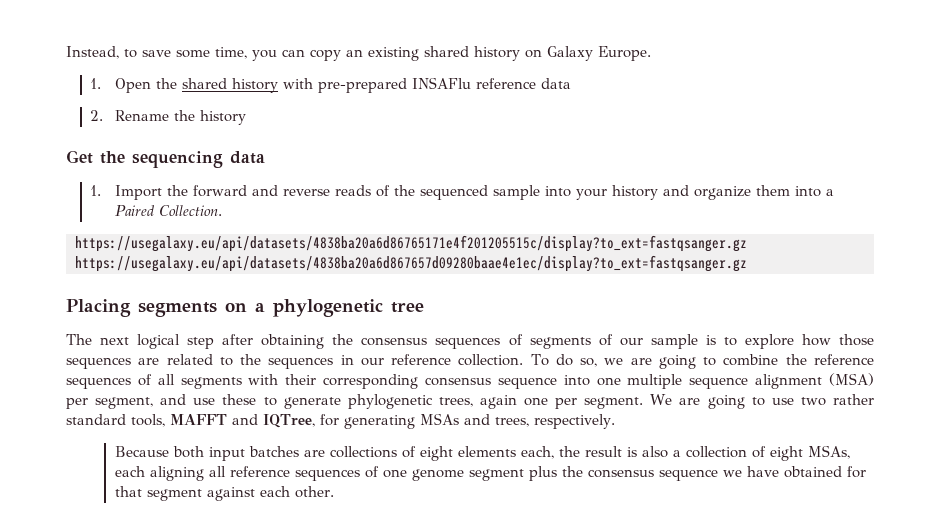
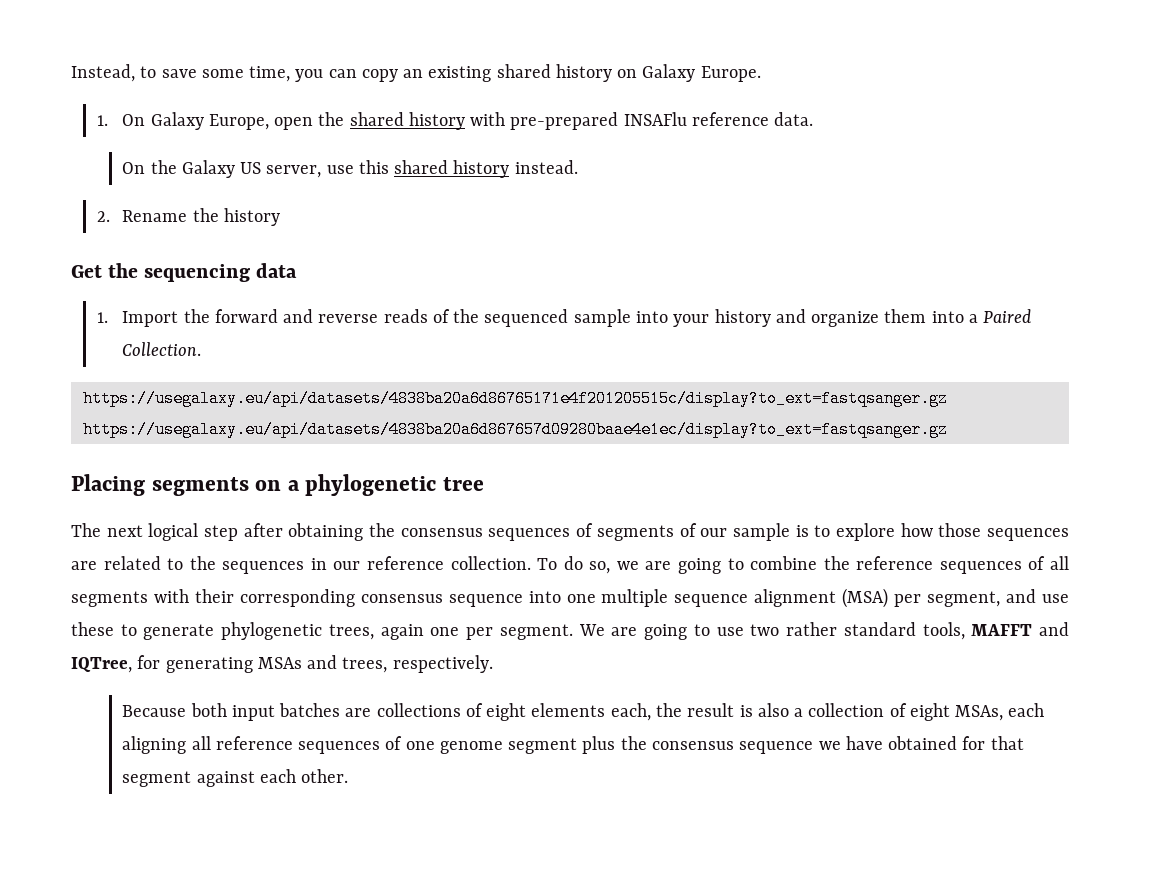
- 1. Open the shared history with pre-prepared INSAFlu reference data
+ 1. On Galaxy Europe, open the shared history with pre-prepared INSAFlu reference data.
+ On the Galaxy US server, use this shared history instead.

